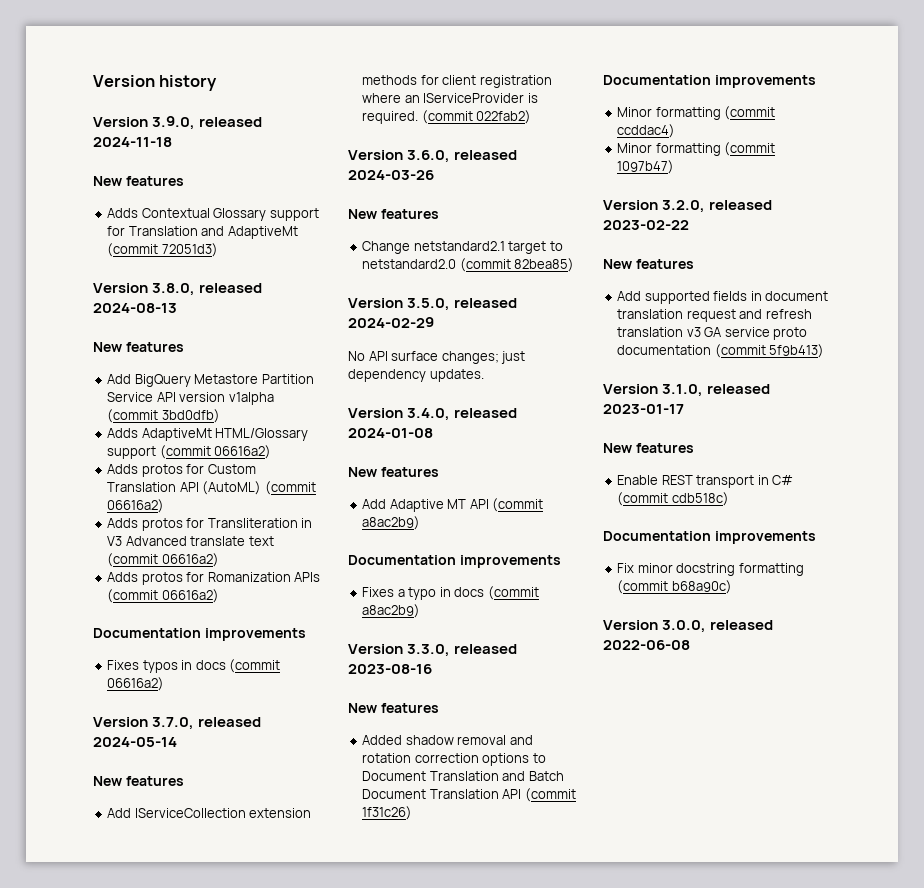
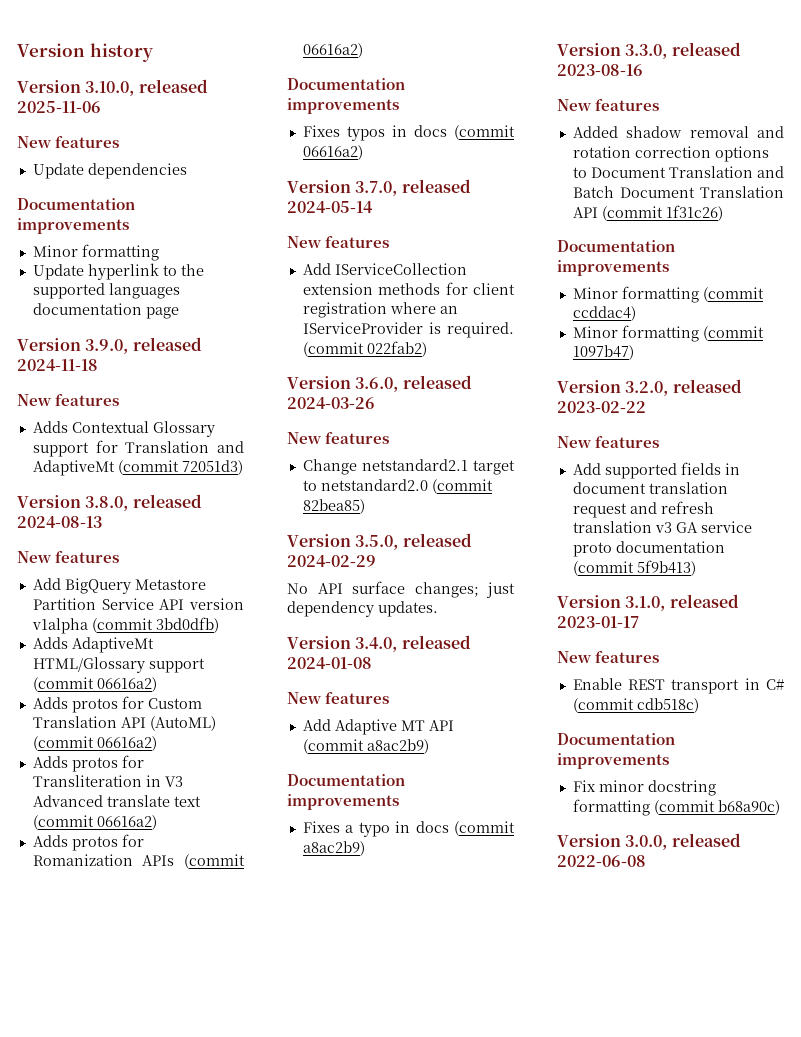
+ Version 3.10.0, released 2025-11-06
+ New features
+ Update dependencies
+ Documentation improvements
+ Minor formatting
+ Update hyperlink to the supported languages documentation page

